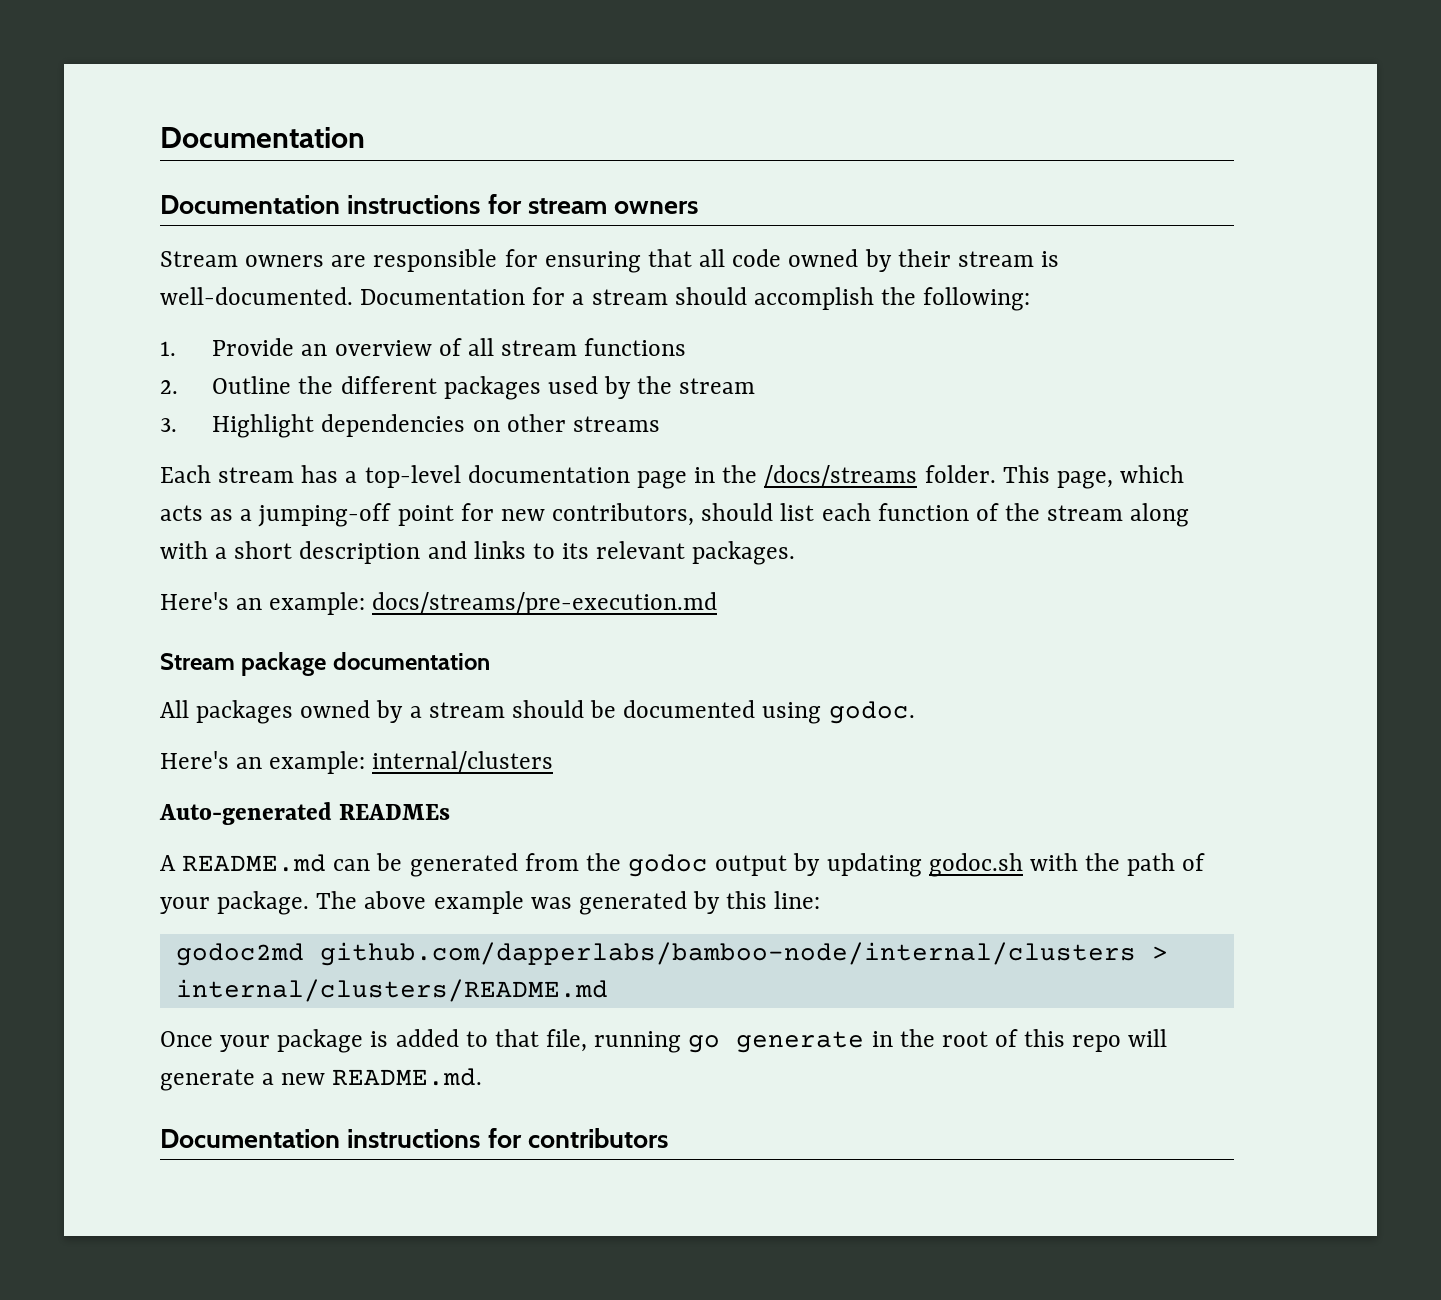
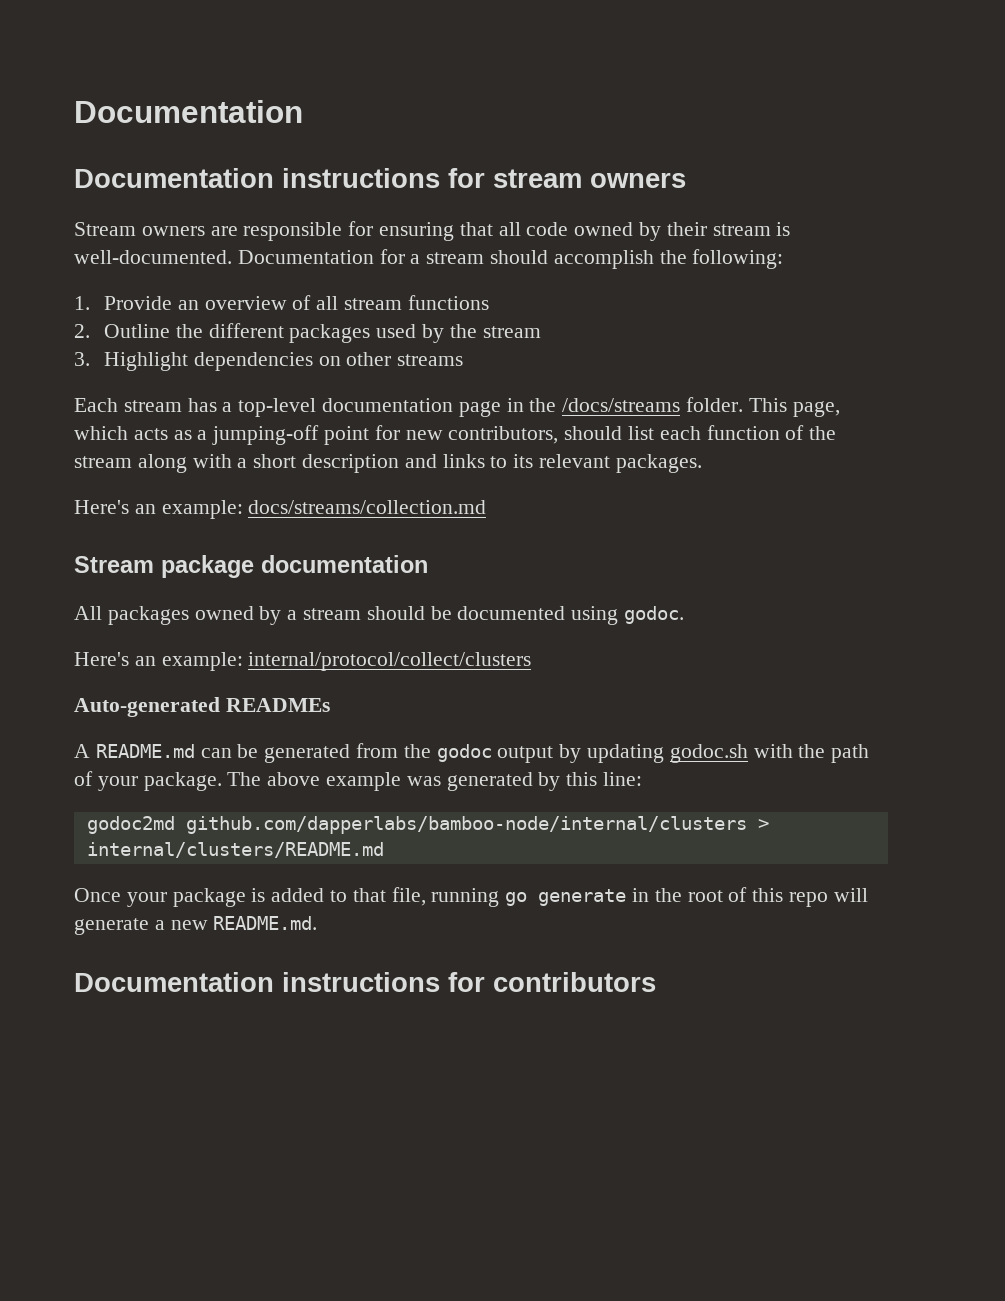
- Here's an example: docs/streams/pre-execution.md
+ Here's an example: docs/streams/collection.md
- Here's an example: internal/clusters
+ Here's an example: internal/protocol/collect/clusters

